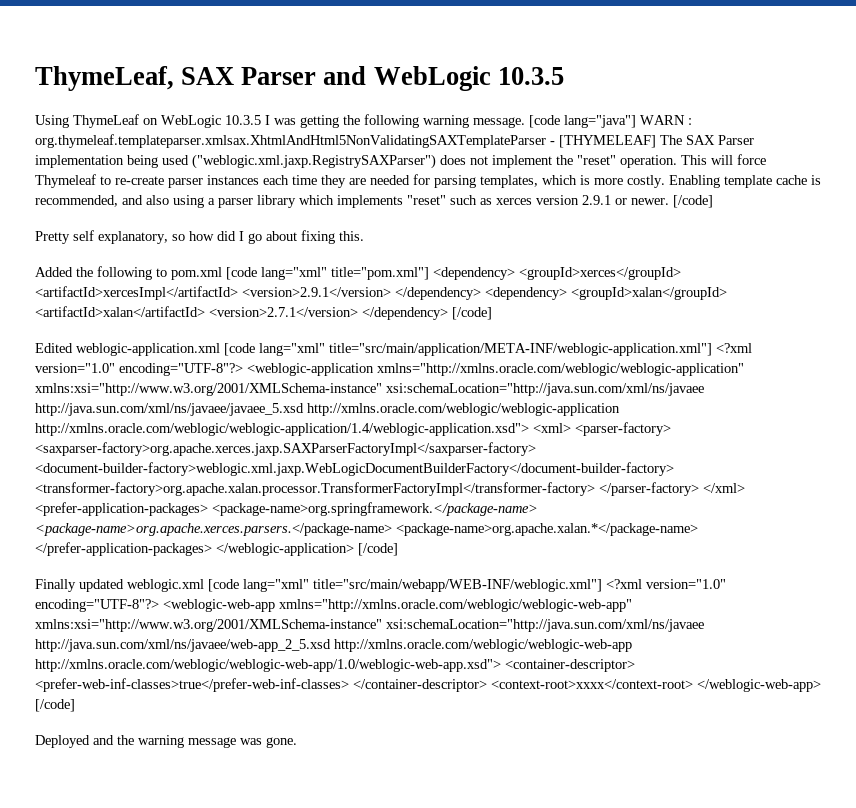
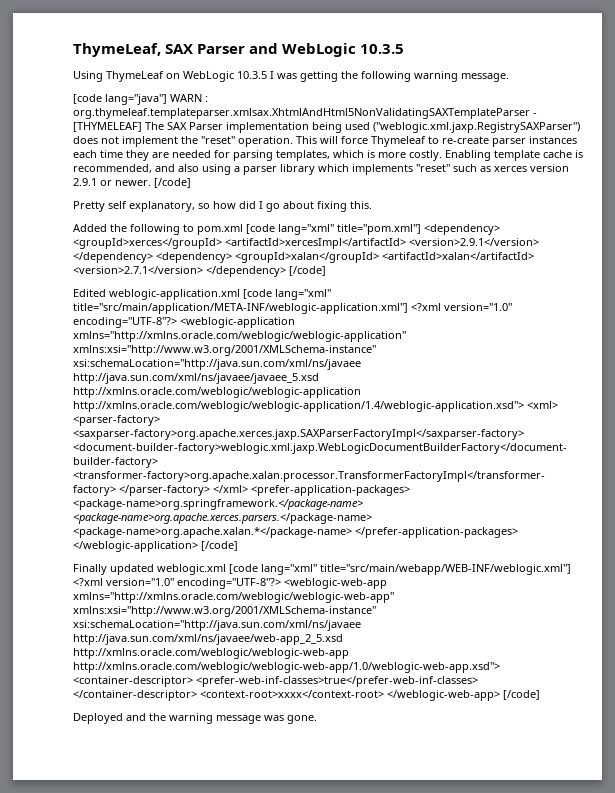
- Using ThymeLeaf on WebLogic 10.3.5 I was getting the following warning message. [code lang="java"] WARN : org.thymeleaf.templateparser.xmlsax.XhtmlAndHtml5NonValidatingSAXTemplateParser - [THYMELEAF] The SAX Parser implementation being used ("weblogic.xml.jaxp.RegistrySAXParser") does not implement the "reset" operation.
+ Using ThymeLeaf on WebLogic 10.3.5 I was getting the following warning message.
+ [code lang="java"] WARN : org.thymeleaf.templateparser.xmlsax.XhtmlAndHtml5NonValidatingSAXTemplateParser - [THYMELEAF] The SAX Parser implementation being used ("weblogic.xml.jaxp.RegistrySAXParser") does not implement the "reset" operation.

